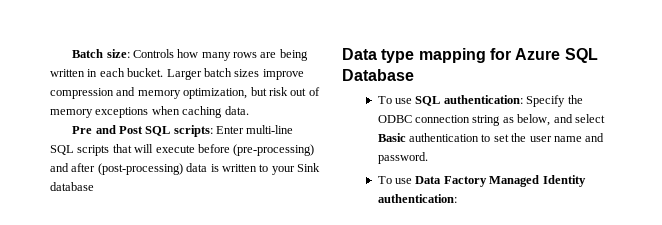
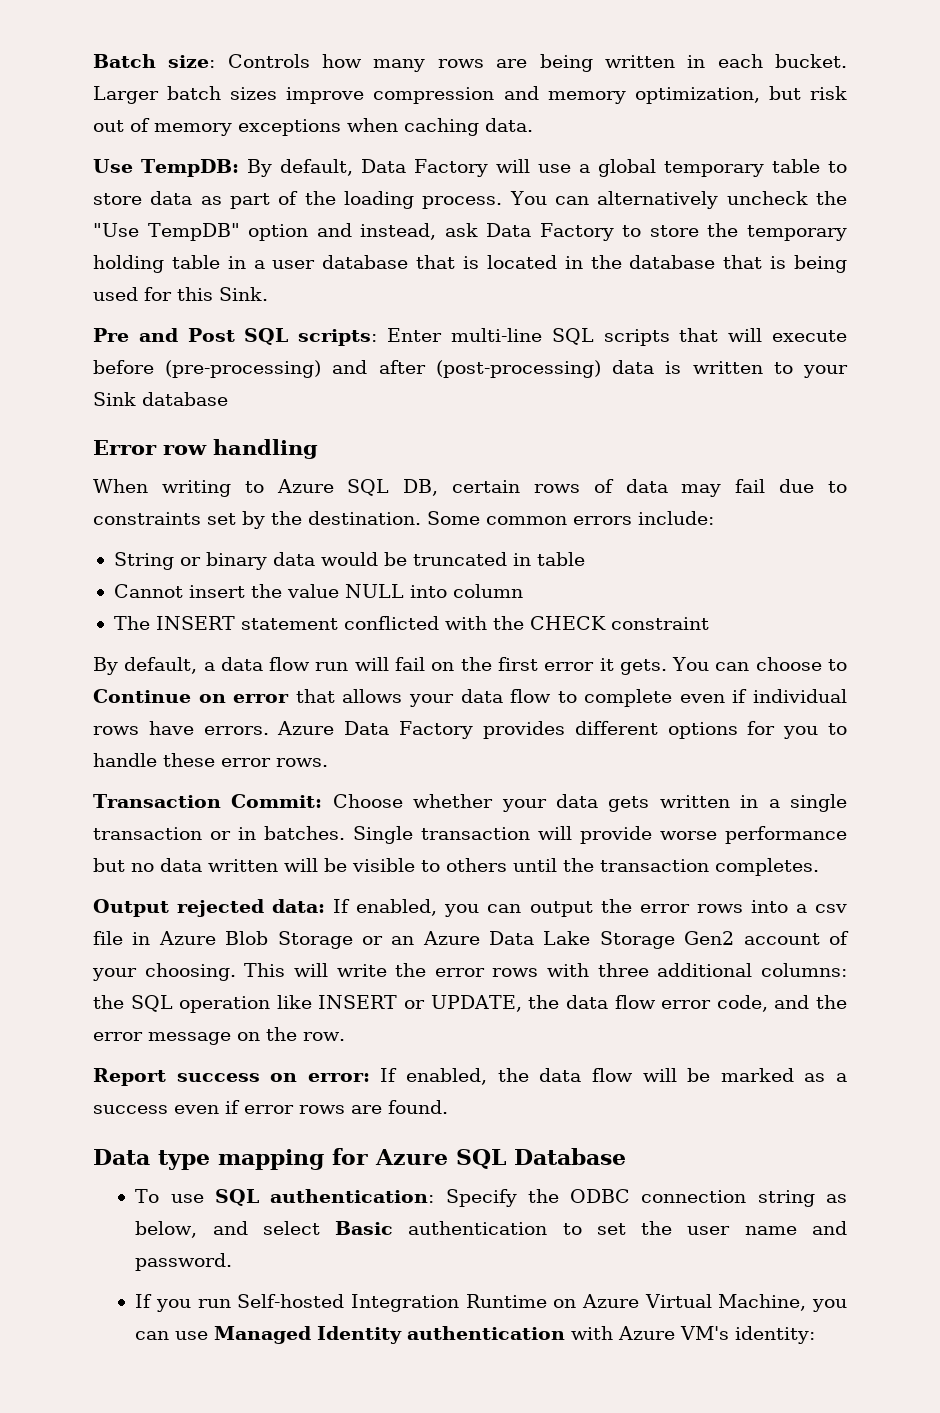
+ Use TempDB: By default, Data Factory will use a global temporary table to store data as part of the loading process. You can alternatively uncheck the "Use TempDB" option and instead, ask Data Factory to store the temporary holding table in a user database that is located in the database that is being used for this Sink.
+ Error row handling
+ When writing to Azure SQL DB, certain rows of data may fail due to constraints set by the destination. Some common errors include:
+ String or binary data would be truncated in table
+ Cannot insert the value NULL into column
+ The INSERT statement conflicted with the CHECK constraint
+ By default, a data flow run will fail on the first error it gets. You can choose to Continue on error that allows your data flow to complete even if individual rows have errors. Azure Data Factory provides different options for you to handle these error rows.
+ Transaction Commit: Choose whether your data gets written in a single transaction or in batches. Single transaction will provide worse performance but no data written will be visible to others until the transaction completes.
+ Output rejected data: If enabled, you can output the error rows into a csv file in Azure Blob Storage or an Azure Data Lake Storage Gen2 account of your choosing. This will write the error rows with three additional columns: the SQL operation like INSERT or UPDATE, the data flow error code, and the error message on the row.
+ Report success on error: If enabled, the data flow will be marked as a success even if error rows are found.
- To use Data Factory Managed Identity authentication:
+ If you run Self-hosted Integration Runtime on Azure Virtual Machine, you can use Managed Identity authentication with Azure VM's identity:

